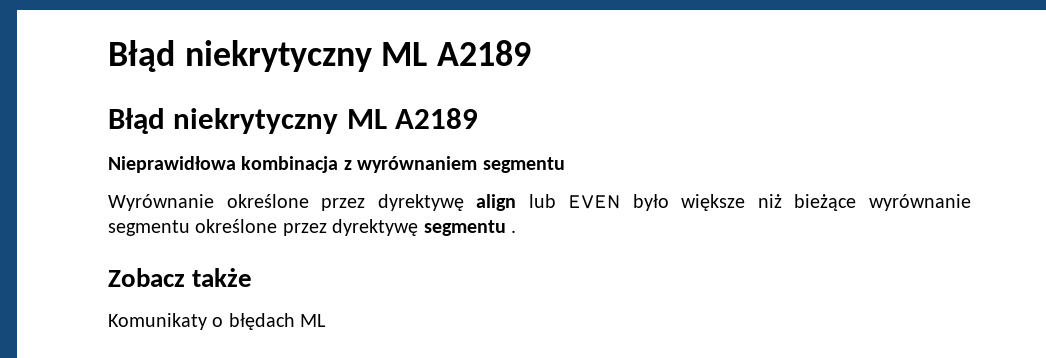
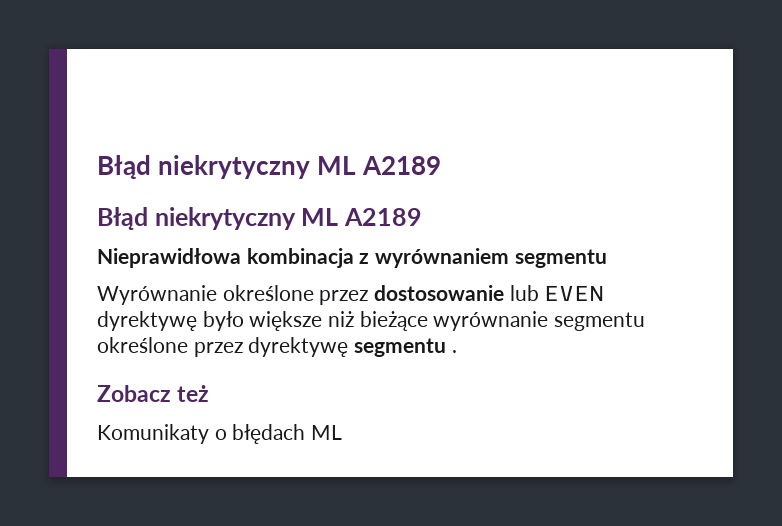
- Wyrównanie określone przez dyrektywę align lub EVEN było większe niż bieżące wyrównanie segmentu określone przez dyrektywę segmentu .
+ Wyrównanie określone przez dostosowanie lub EVEN dyrektywę było większe niż bieżące wyrównanie segmentu określone przez dyrektywę segmentu .
- Zobacz także
+ Zobacz też

